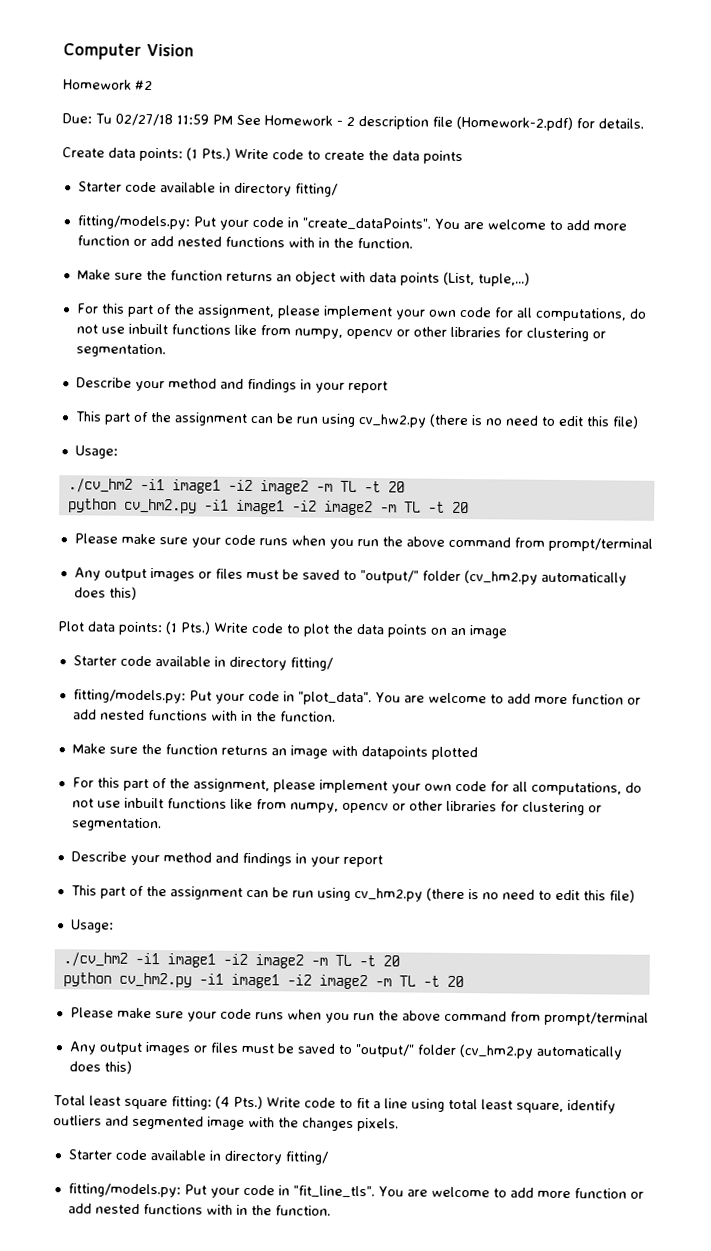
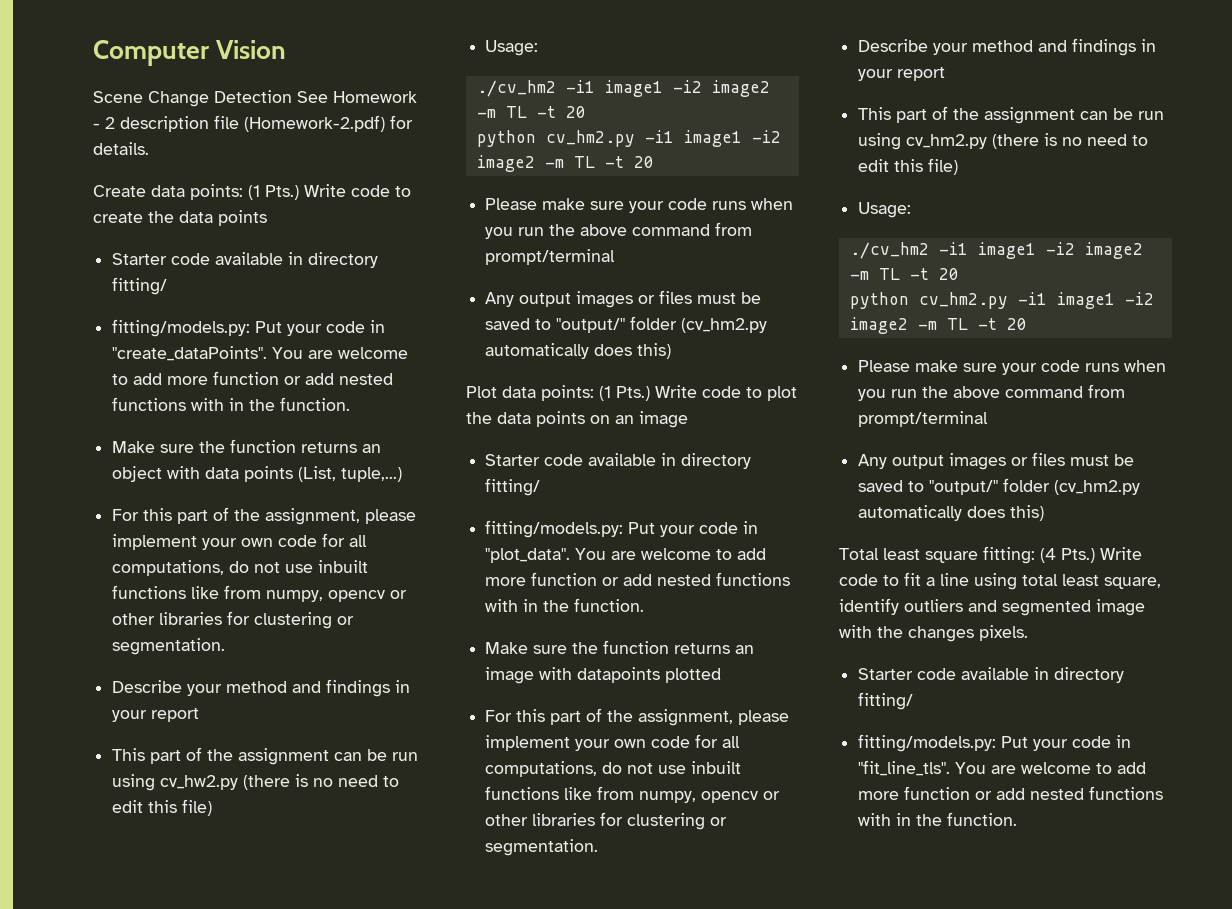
- Homework #2
- Due: Tu 02/27/18 11:59 PM See Homework - 2 description file (Homework-2.pdf) for details.
+ Scene Change Detection See Homework - 2 description file (Homework-2.pdf) for details.

